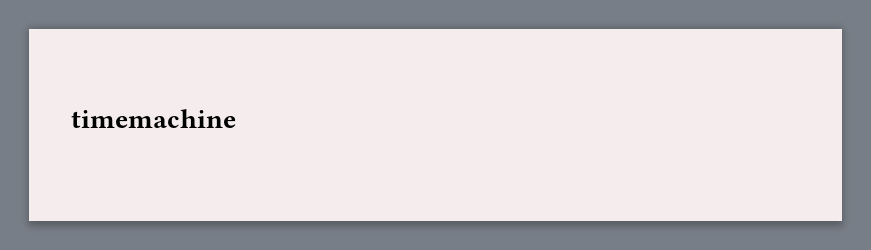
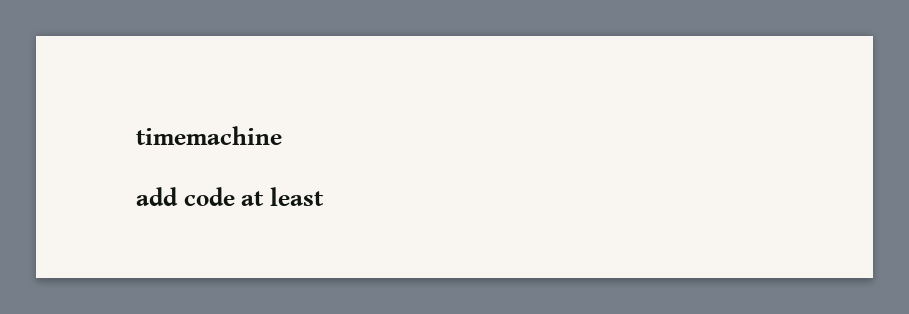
+ add code at least

